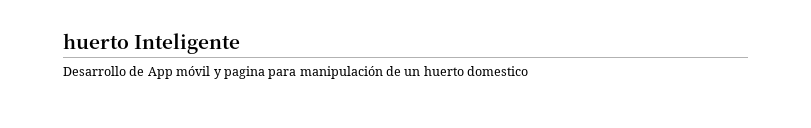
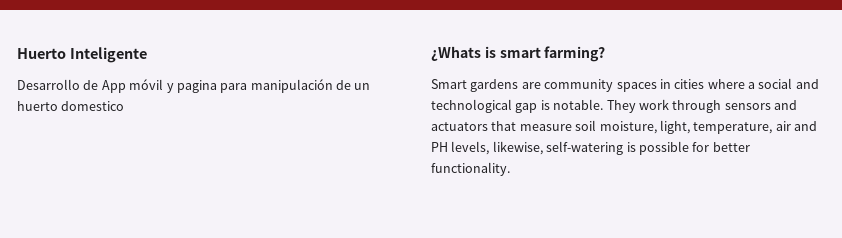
- huerto Inteligente
+ Huerto Inteligente
+ ¿Whats is smart farming?
+ Smart gardens are community spaces in cities where a social and technological gap is notable. They work through sensors and actuators that measure soil moisture, light, temperature, air and PH levels, likewise, self-watering is possible for better functionality.

